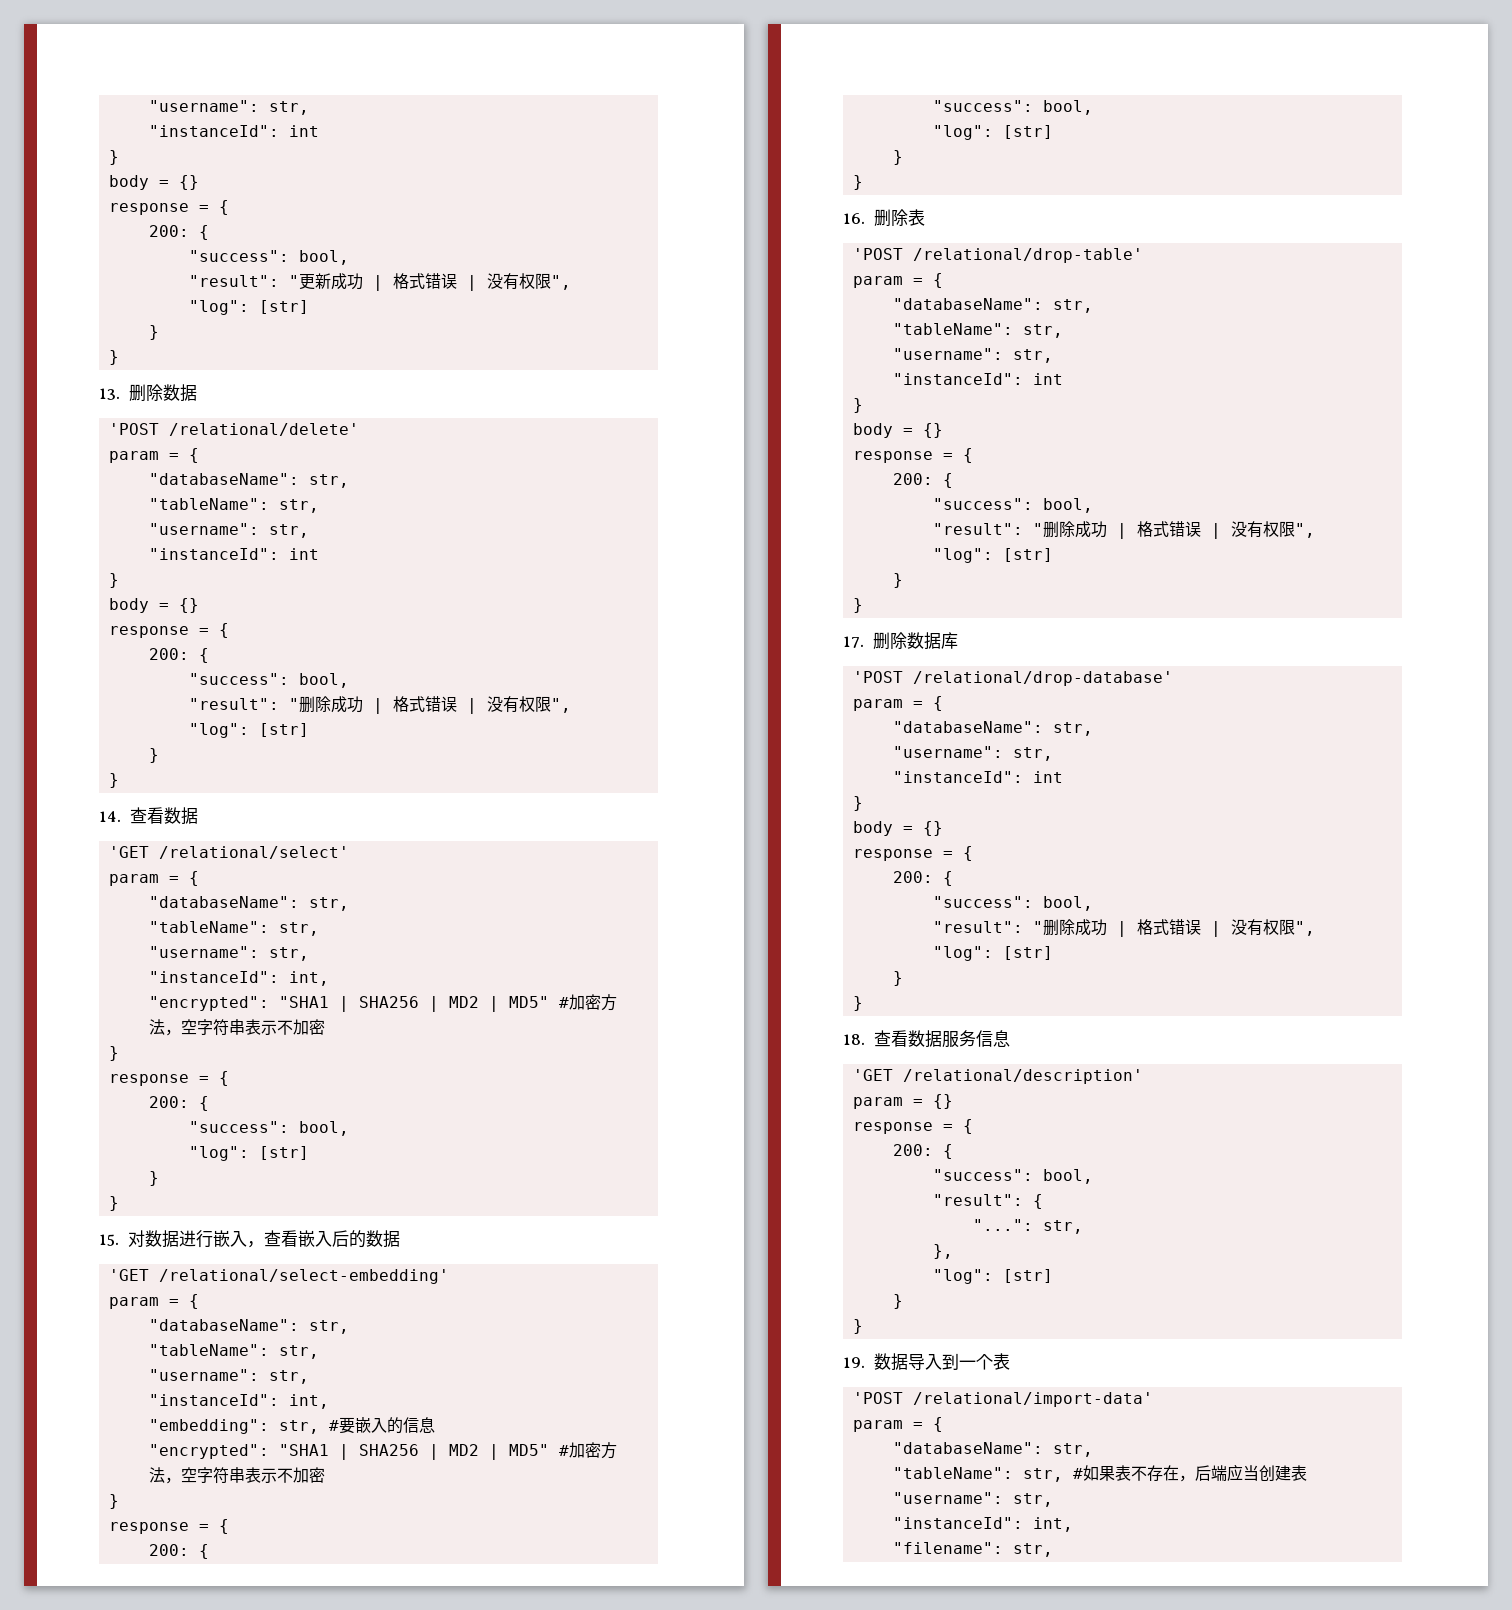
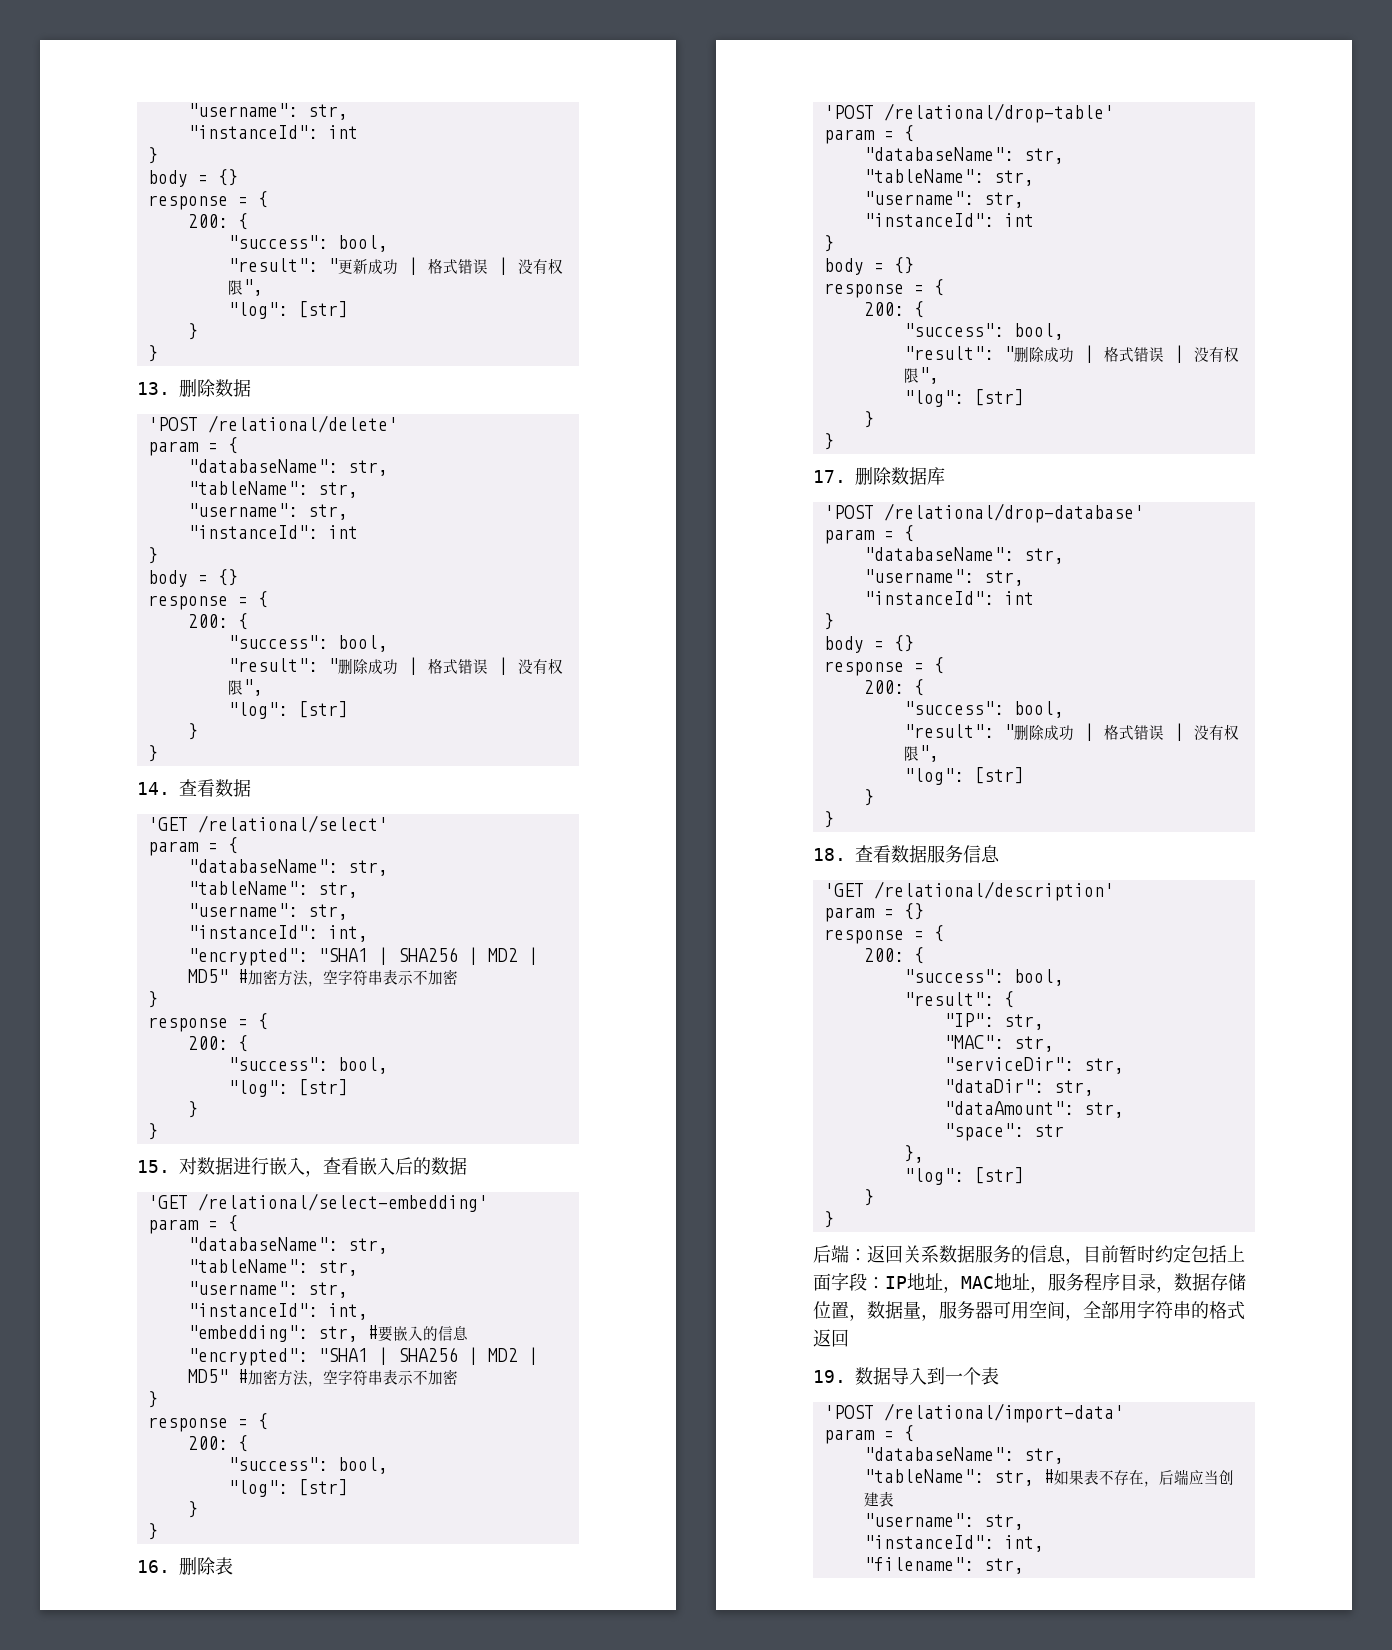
- "...": str,
+ "IP": str,
+ "MAC": str,
+ "serviceDir": str,
+ "dataDir": str,
+ "dataAmount": str,
+ "space": str
+ 后端：返回关系数据服务的信息，目前暂时约定包括上面字段：IP地址，MAC地址，服务程序目录，数据存储位置，数据量，服务器可用空间，全部用字符串的格式返回

